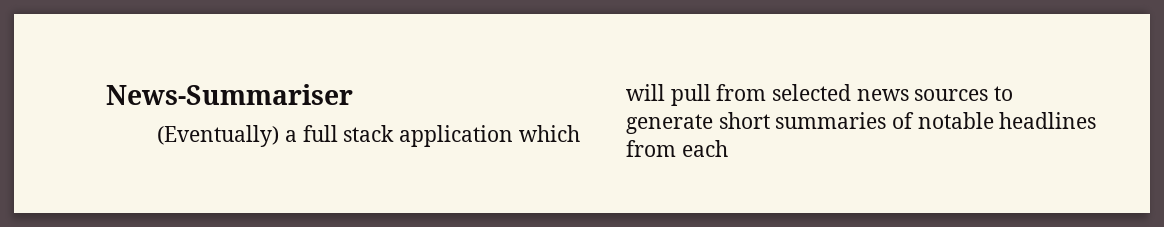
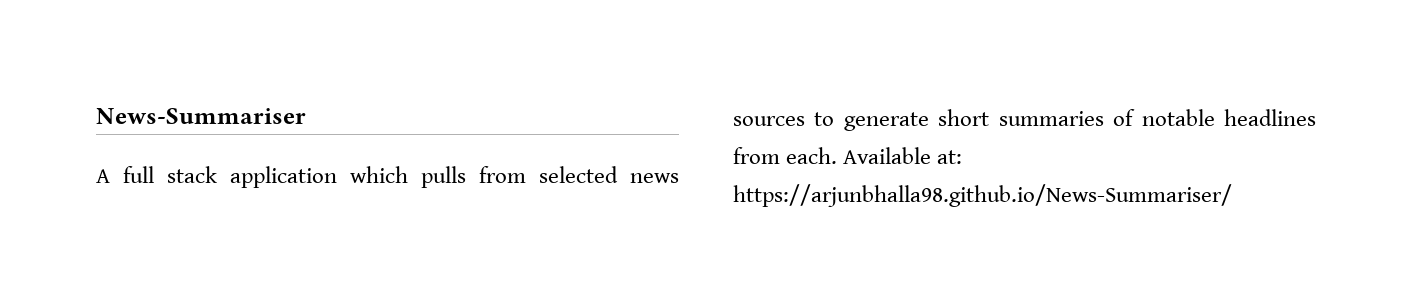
- (Eventually) a full stack application which will pull from selected news sources to generate short summaries of notable headlines from each
+ A full stack application which pulls from selected news sources to generate short summaries of notable headlines from each. Available at: https://arjunbhalla98.github.io/News-Summariser/

